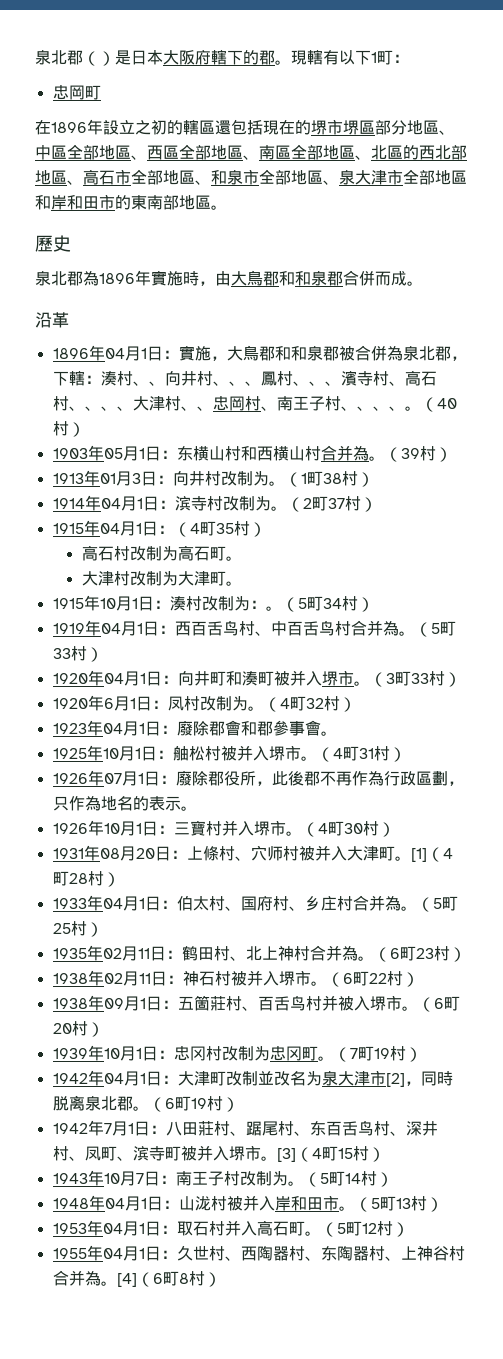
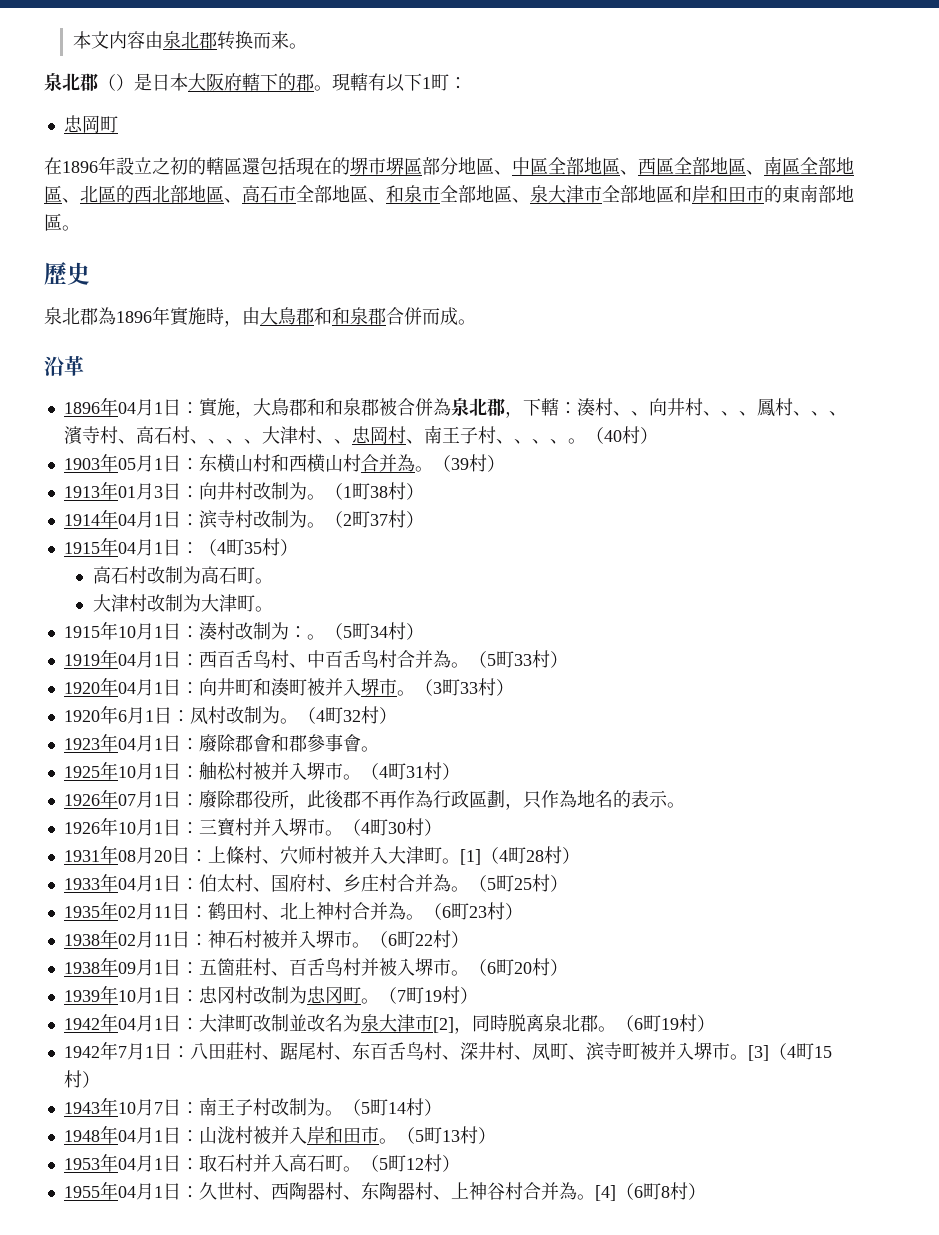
+ 本文内容由泉北郡转换而来。

